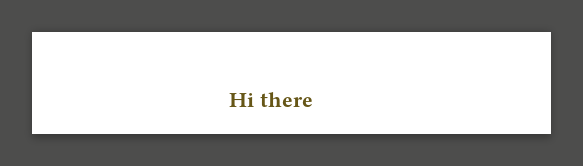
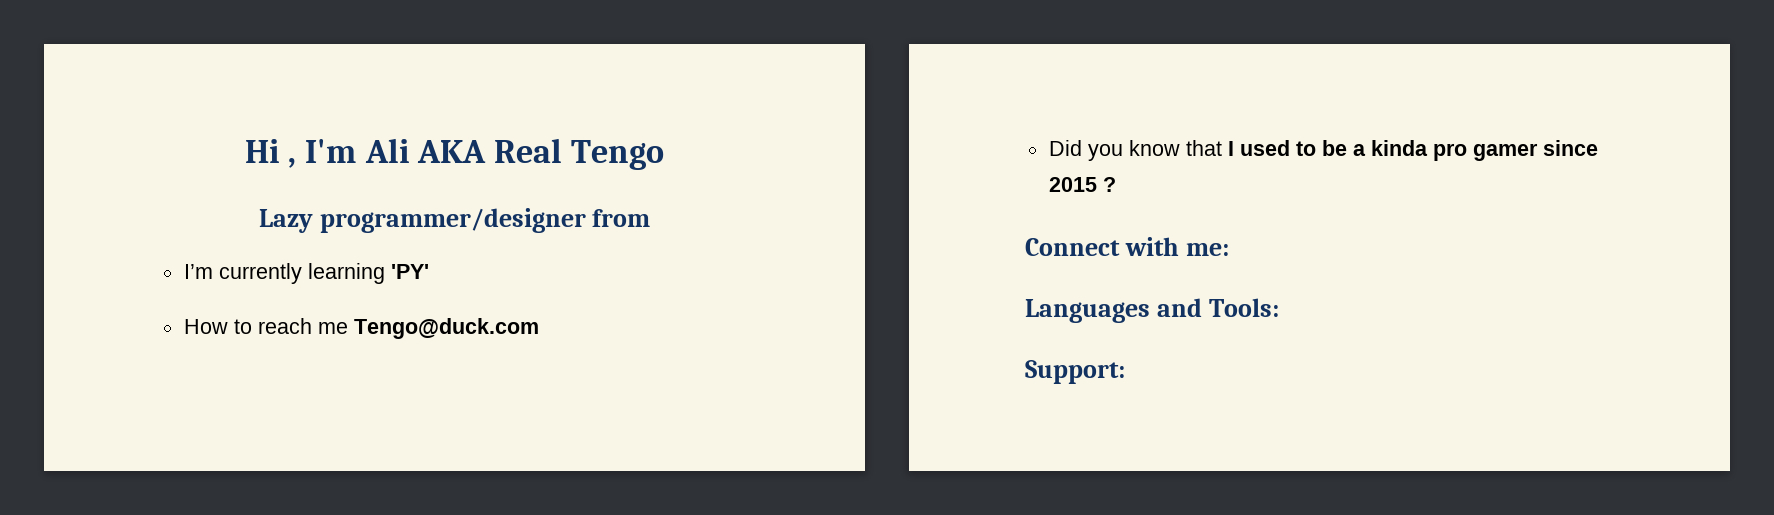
- Hi there
+ Hi , I'm Ali AKA Real Tengo
+ Lazy programmer/designer from
+ I’m currently learning 'PY'
+ How to reach me Tengo@duck.com
+ Did you know that I used to be a kinda pro gamer since 2015 ?
+ Connect with me:
+ Languages and Tools:
+ Support:

